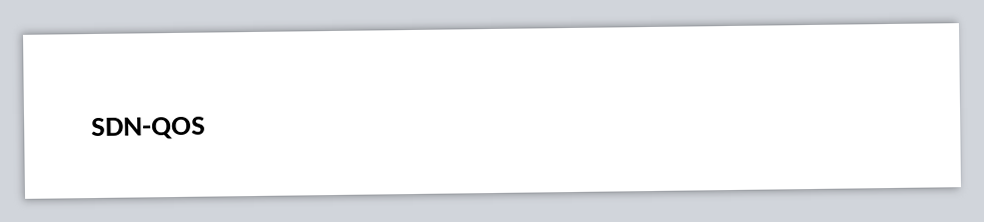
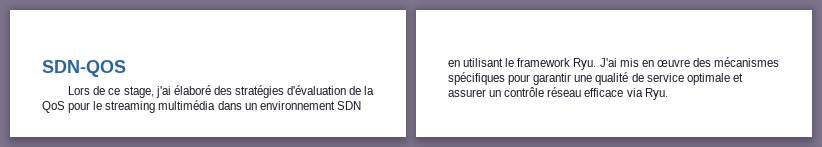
+ Lors de ce stage, j'ai élaboré des stratégies d'évaluation de la QoS pour le streaming multimédia dans un environnement SDN en utilisant le framework Ryu. J'ai mis en œuvre des mécanismes spécifiques pour garantir une qualité de service optimale et assurer un contrôle réseau efficace via Ryu.

